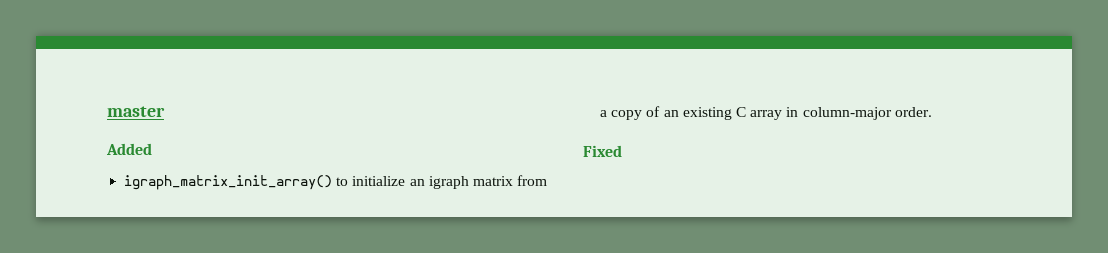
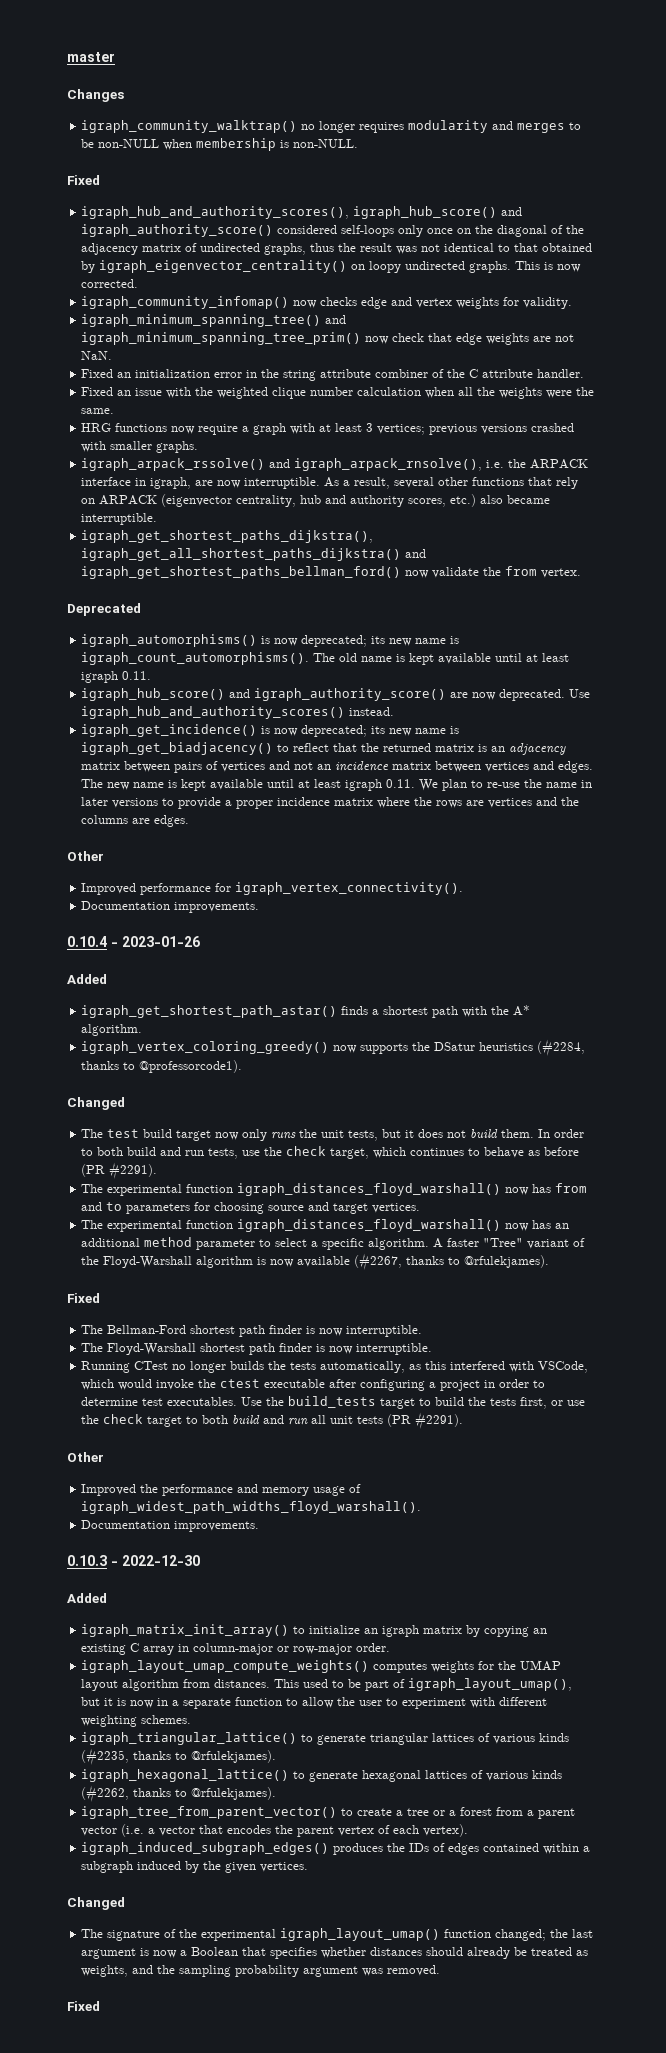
+ Changes
+ igraph_community_walktrap() no longer requires modularity and merges to be non-NULL when membership is non-NULL.
+ Fixed
+ igraph_hub_and_authority_scores(), igraph_hub_score() and igraph_authority_score() considered self-loops only once on the diagonal of the adjacency matrix of undirected graphs, thus the result was not identical to that obtained by igraph_eigenvector_centrality() on loopy undirected graphs. This is now corrected.
+ igraph_community_infomap() now checks edge and vertex weights for validity.
+ igraph_minimum_spanning_tree() and igraph_minimum_spanning_tree_prim() now check that edge weights are not NaN.
+ Fixed an initialization error in the string attribute combiner of the C attribute handler.
+ Fixed an issue with the weighted clique number calculation when all the weights were the same.
+ HRG functions now require a graph with at least 3 vertices; previous versions crashed with smaller graphs.
+ igraph_arpack_rssolve() and igraph_arpack_rnsolve(), i.e. the ARPACK interface in igraph, are now interruptible. As a result, several other functions that rely on ARPACK (eigenvector centrality, hub and authority scores, etc.) also became interruptible.
+ igraph_get_shortest_paths_dijkstra(), igraph_get_all_shortest_paths_dijkstra() and igraph_get_shortest_paths_bellman_ford() now validate the from vertex.
+ Deprecated
+ igraph_automorphisms() is now deprecated; its new name is igraph_count_automorphisms(). The old name is kept available until at least igraph 0.11.
+ igraph_hub_score() and igraph_authority_score() are now deprecated. Use igraph_hub_and_authority_scores() instead.
+ igraph_get_incidence() is now deprecated; its new name is igraph_get_biadjacency() to reflect that the returned matrix is an adjacency matrix between pairs of vertices and not an incidence matrix between vertices and edges. The new name is kept available until at least igraph 0.11. We plan to re-use the name in later versions to provide a proper incidence matrix where the rows are vertices and the columns are edges.
+ Other
+ Improved performance for igraph_vertex_connectivity().
+ Documentation improvements.
+ 0.10.4 - 2023-01-26
+ Added
+ igraph_get_shortest_path_astar() finds a shortest path with the A* algorithm.
+ igraph_vertex_coloring_greedy() now supports the DSatur heuristics (#2284, thanks to @professorcode1).
+ Changed
+ The test build target now only runs the unit tests, but it does not build them. In order to both build and run tests, use the check target, which continues to behave as before (PR #2291).
+ The experimental function igraph_distances_floyd_warshall() now has from and to parameters for choosing source and target vertices.
+ The experimental function igraph_distances_floyd_warshall() now has an additional method parameter to select a specific algorithm. A faster "Tree" variant of the Floyd-Warshall algorithm is now available (#2267, thanks to @rfulekjames).
+ Fixed
+ The Bellman-Ford shortest path finder is now interruptible.
+ The Floyd-Warshall shortest path finder is now interruptible.
+ Running CTest no longer builds the tests automatically, as this interfered with VSCode, which would invoke the ctest executable after configuring a project in order to determine test executables. Use the build_tests target to build the tests first, or use the check target to both build and run all unit tests (PR #2291).
+ Other
+ Improved the performance and memory usage of igraph_widest_path_widths_floyd_warshall().
+ Documentation improvements.
+ 0.10.3 - 2022-12-30
- igraph_matrix_init_array() to initialize an igraph matrix from a copy of an existing C array in column-major order.
+ igraph_matrix_init_array() to initialize an igraph matrix by copying an existing C array in column-major or row-major order.
+ igraph_layout_umap_compute_weights() computes weights for the UMAP layout algorithm from distances. This used to be part of igraph_layout_umap(), but it is now in a separate function to allow the user to experiment with different weighting schemes.
+ igraph_triangular_lattice() to generate triangular lattices of various kinds (#2235, thanks to @rfulekjames).
+ igraph_hexagonal_lattice() to generate hexagonal lattices of various kinds (#2262, thanks to @rfulekjames).
+ igraph_tree_from_parent_vector() to create a tree or a forest from a parent vector (i.e. a vector that encodes the parent vertex of each vertex).
+ igraph_induced_subgraph_edges() produces the IDs of edges contained within a subgraph induced by the given vertices.
+ Changed
+ The signature of the experimental igraph_layout_umap() function changed; the last argument is now a Boolean that specifies whether distances should already be treated as weights, and the sampling probability argument was removed.

